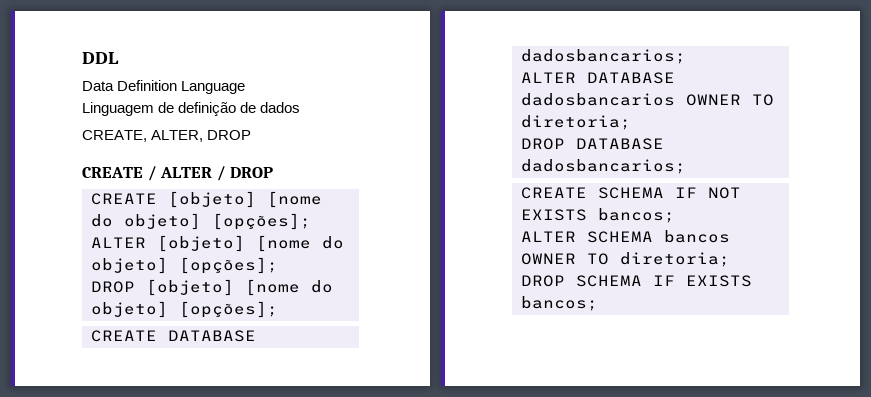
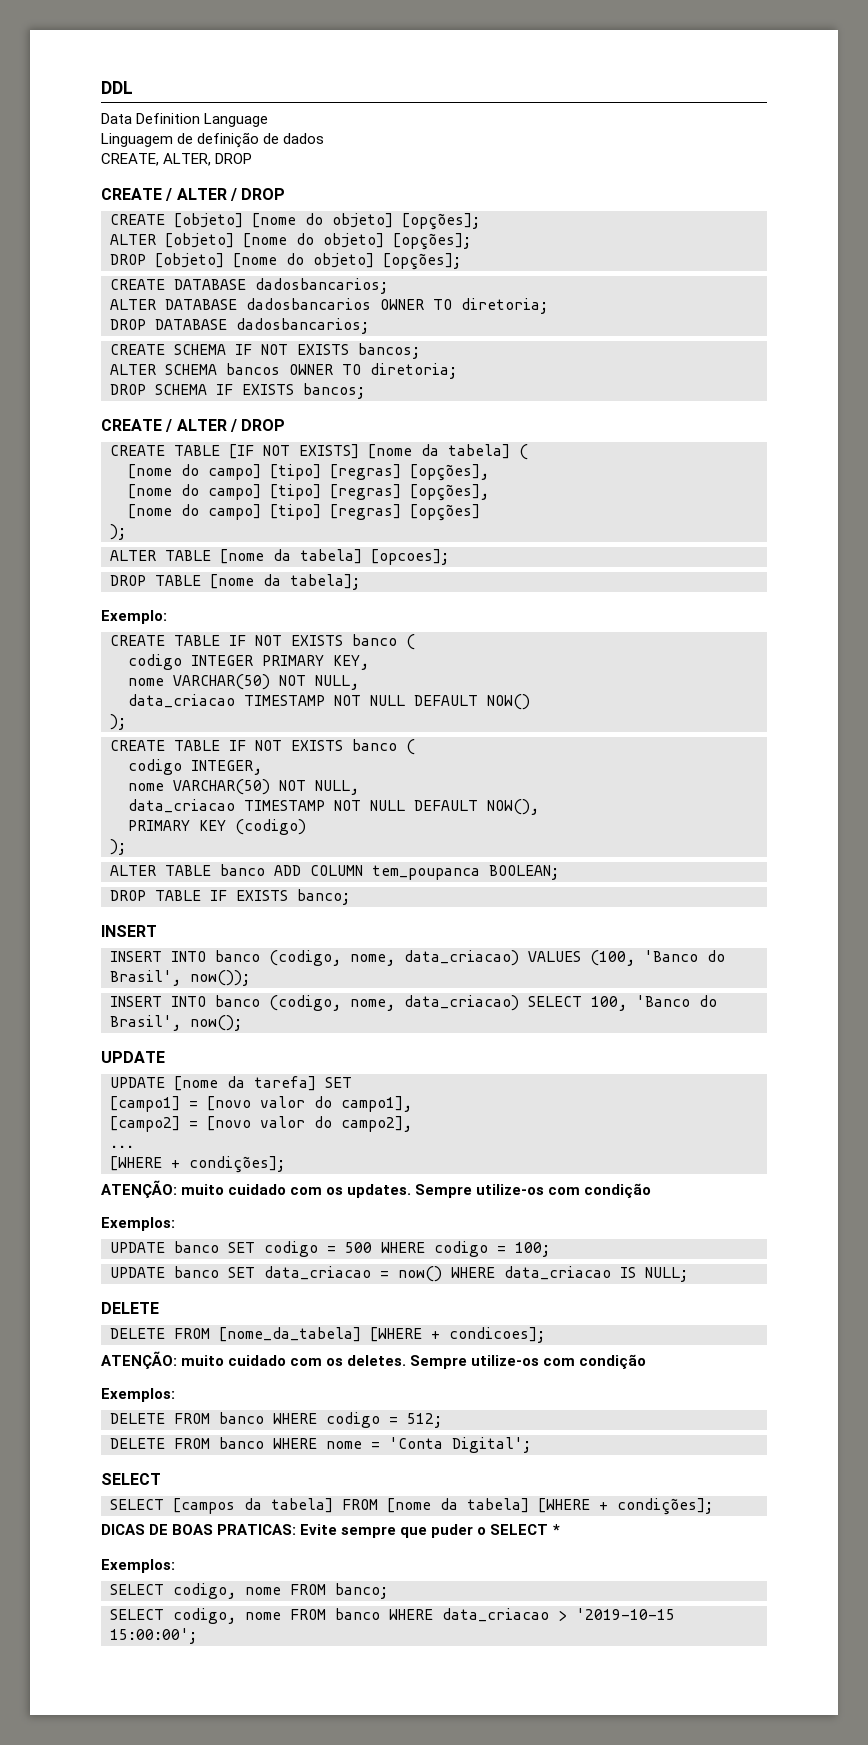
  DROP SCHEMA IF EXISTS bancos;
+ CREATE / ALTER / DROP
+ CREATE TABLE [IF NOT EXISTS] [nome da tabela] (
+ [nome do campo] [tipo] [regras] [opções],
+ [nome do campo] [tipo] [regras] [opções],
+ [nome do campo] [tipo] [regras] [opções]
+ );
+ ALTER TABLE [nome da tabela] [opcoes];
+ DROP TABLE [nome da tabela];
+ Exemplo:
+ CREATE TABLE IF NOT EXISTS banco (
+ codigo INTEGER PRIMARY KEY,
+ nome VARCHAR(50) NOT NULL,
+ data_criacao TIMESTAMP NOT NULL DEFAULT NOW()
+ );
+ CREATE TABLE IF NOT EXISTS banco (
+ codigo INTEGER,
+ nome VARCHAR(50) NOT NULL,
+ data_criacao TIMESTAMP NOT NULL DEFAULT NOW(),
+ PRIMARY KEY (codigo)
+ );
+ ALTER TABLE banco ADD COLUMN tem_poupanca BOOLEAN;
+ DROP TABLE IF EXISTS banco;
+ INSERT
+ INSERT INTO banco (codigo, nome, data_criacao) VALUES (100, 'Banco do Brasil', now());
+ INSERT INTO banco (codigo, nome, data_criacao) SELECT 100, 'Banco do Brasil', now();
+ UPDATE
+ UPDATE [nome da tarefa] SET
+ [campo1] = [novo valor do campo1],
+ [campo2] = [novo valor do campo2],
+ ...
+ [WHERE + condições];
+ ATENÇÃO: muito cuidado com os updates. Sempre utilize-os com condição
+ Exemplos:
+ UPDATE banco SET codigo = 500 WHERE codigo = 100;
+ UPDATE banco SET data_criacao = now() WHERE data_criacao IS NULL;
+ DELETE
+ DELETE FROM [nome_da_tabela] [WHERE + condicoes];
+ ATENÇÃO: muito cuidado com os deletes. Sempre utilize-os com condição
+ Exemplos:
+ DELETE FROM banco WHERE codigo = 512;
+ DELETE FROM banco WHERE nome = 'Conta Digital';
+ SELECT
+ SELECT [campos da tabela] FROM [nome da tabela] [WHERE + condições];
+ DICAS DE BOAS PRATICAS: Evite sempre que puder o SELECT *
+ Exemplos:
+ SELECT codigo, nome FROM banco;
+ SELECT codigo, nome FROM banco WHERE data_criacao > '2019-10-15 15:00:00';

